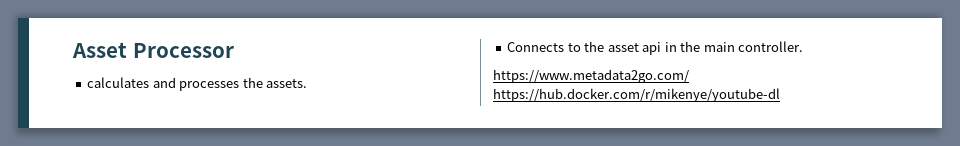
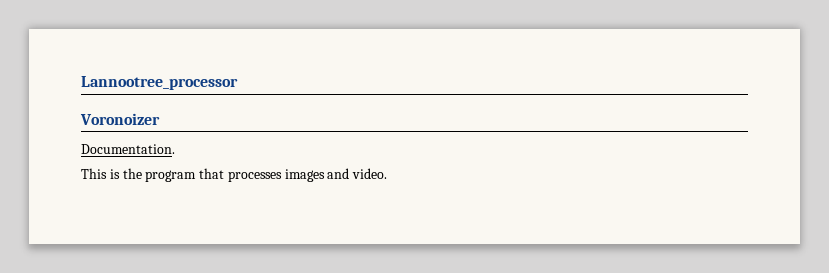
- Asset Processor
- calculates and processes the assets.
- Connects to the asset api in the main controller.
- https://www.metadata2go.com/ https://hub.docker.com/r/mikenye/youtube-dl
+ Lannootree_processor
+ Voronoizer
+ Documentation.
+ This is the program that processes images and video.

